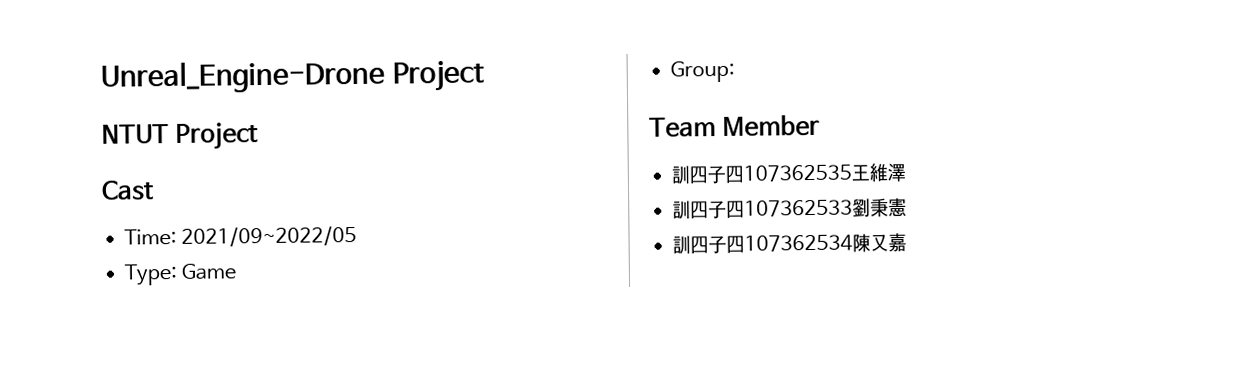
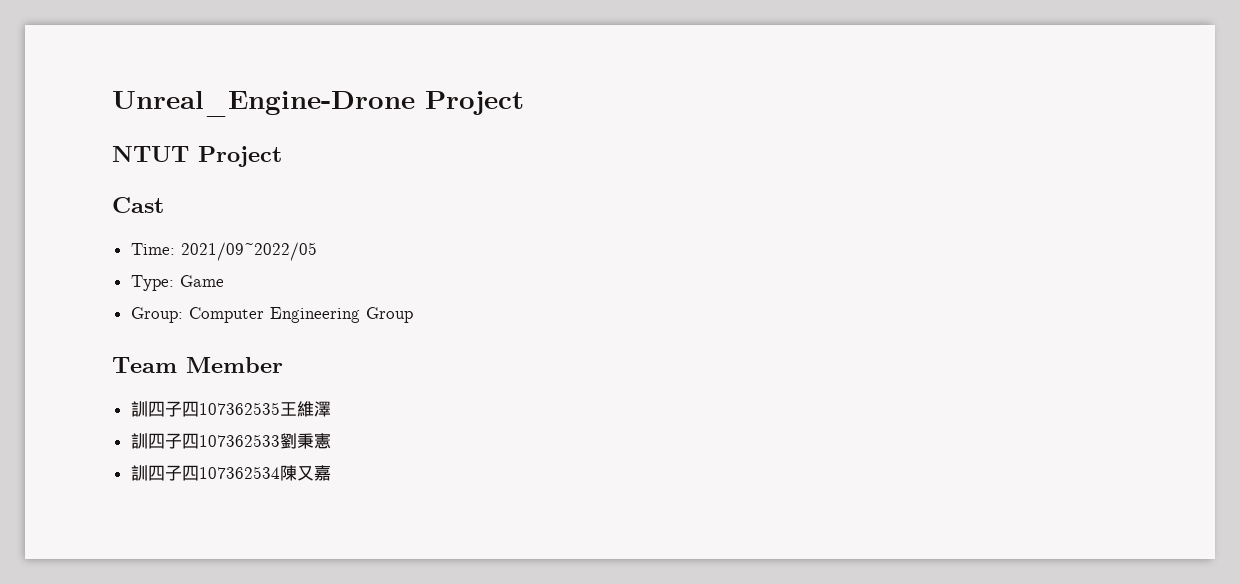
- Group:
+ Group: Computer Engineering Group

